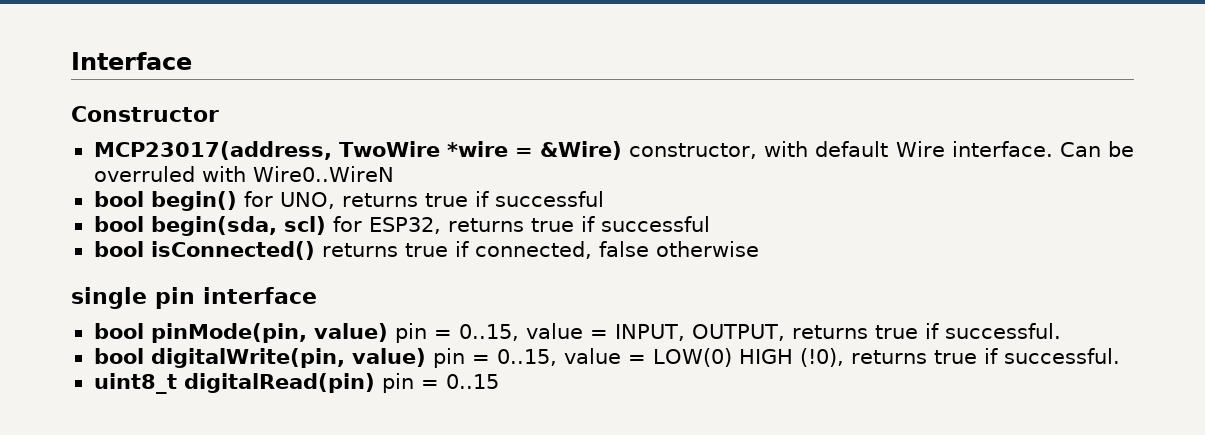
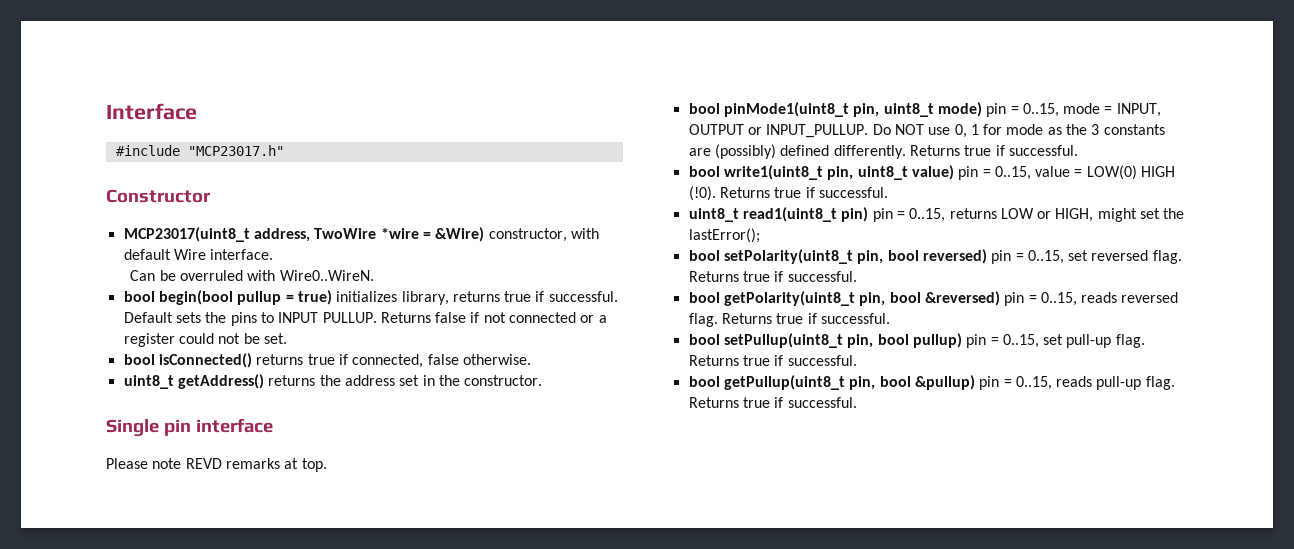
+ #include "MCP23017.h"
- MCP23017(address, TwoWire *wire = &Wire) constructor, with default Wire interface. Can be overruled with Wire0..WireN
- bool begin() for UNO, returns true if successful
- bool begin(sda, scl) for ESP32, returns true if successful
+ MCP23017(uint8_t address, TwoWire *wire = &Wire) constructor, with default Wire interface.
+ Can be overruled with Wire0..WireN.
+ bool begin(bool pullup = true) initializes library, returns true if successful. Default sets the pins to INPUT PULLUP. Returns false if not connected or a register could not be set.
- bool isConnected() returns true if connected, false otherwise
- single pin interface
- bool pinMode(pin, value) pin = 0..15, value = INPUT, OUTPUT, returns true if successful.
- bool digitalWrite(pin, value) pin = 0..15, value = LOW(0) HIGH (!0), returns true if successful.
+ bool isConnected() returns true if connected, false otherwise.
+ uint8_t getAddress() returns the address set in the constructor.
+ Single pin interface
+ Please note REVD remarks at top.
+ bool pinMode1(uint8_t pin, uint8_t mode) pin = 0..15, mode = INPUT, OUTPUT or INPUT_PULLUP. Do NOT use 0, 1 for mode as the 3 constants are (possibly) defined differently. Returns true if successful.
+ bool write1(uint8_t pin, uint8_t value) pin = 0..15, value = LOW(0) HIGH (!0). Returns true if successful.
- uint8_t digitalRead(pin) pin = 0..15
+ uint8_t read1(uint8_t pin) pin = 0..15, returns LOW or HIGH, might set the lastError();
+ bool setPolarity(uint8_t pin, bool reversed) pin = 0..15, set reversed flag. Returns true if successful.
+ bool getPolarity(uint8_t pin, bool &reversed) pin = 0..15, reads reversed flag. Returns true if successful.
+ bool setPullup(uint8_t pin, bool pullup) pin = 0..15, set pull-up flag. Returns true if successful.
+ bool getPullup(uint8_t pin, bool &pullup) pin = 0..15, reads pull-up flag. Returns true if successful.

